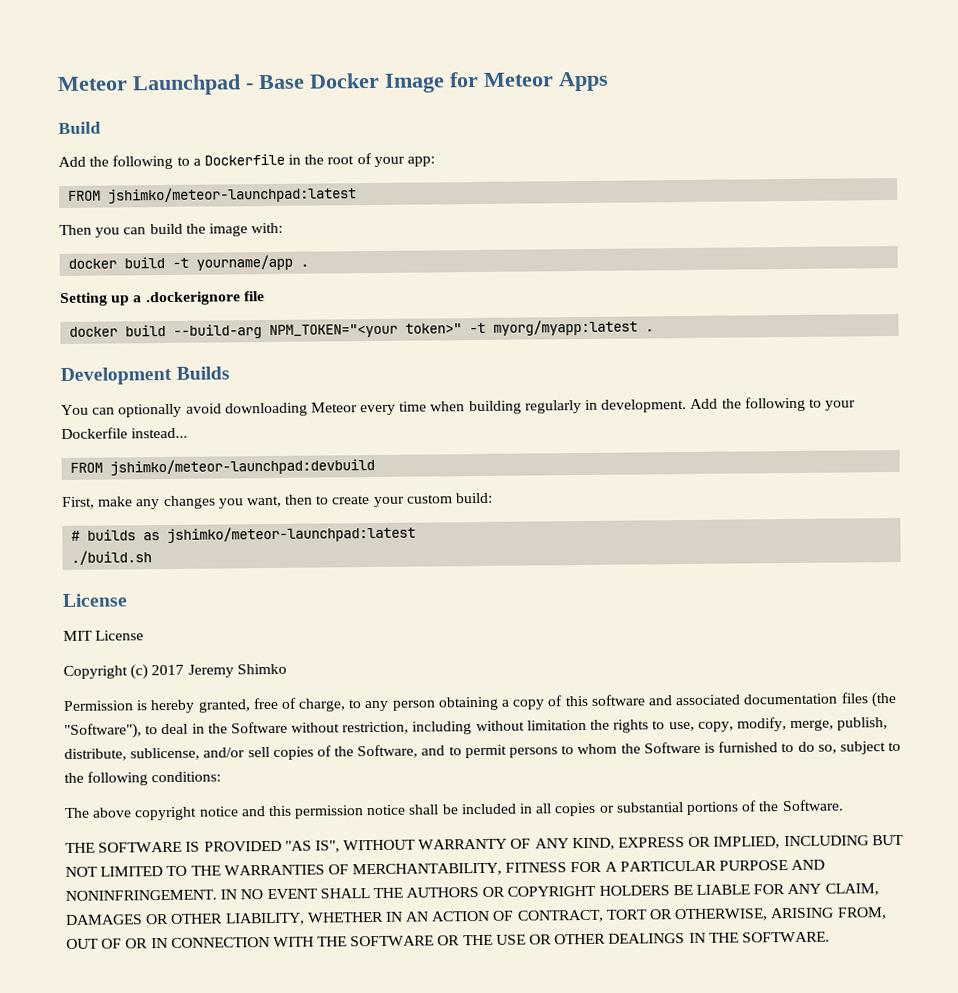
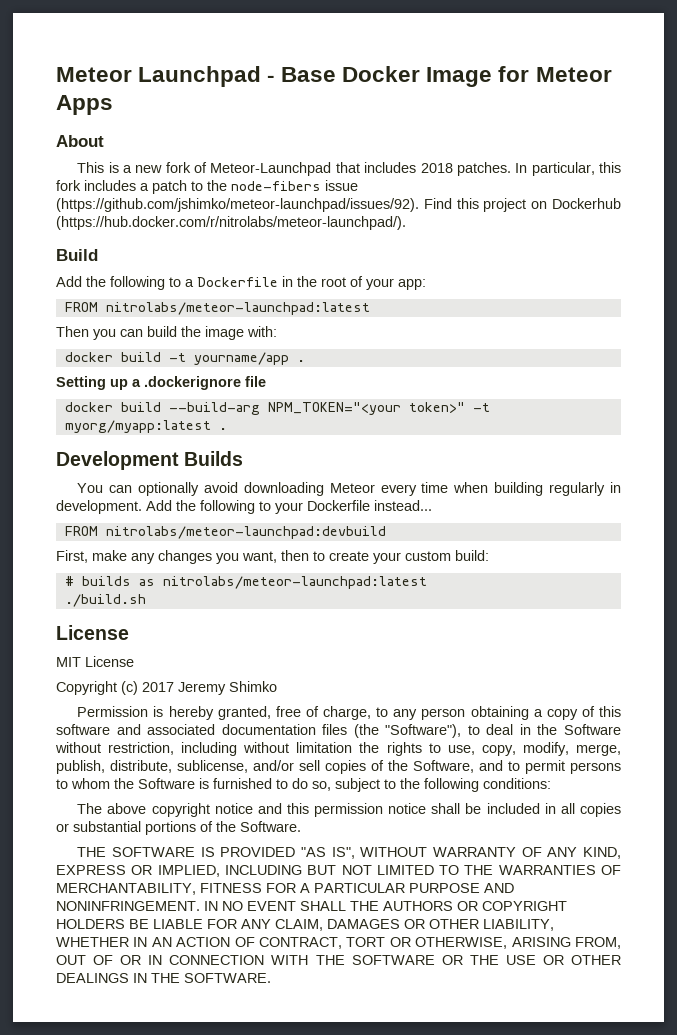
+ About
+ This is a new fork of Meteor-Launchpad that includes 2018 patches. In particular, this fork includes a patch to the node-fibers issue (https://github.com/jshimko/meteor-launchpad/issues/92). Find this project on Dockerhub (https://hub.docker.com/r/nitrolabs/meteor-launchpad/).
- FROM jshimko/meteor-launchpad:latest
+ FROM nitrolabs/meteor-launchpad:latest
- FROM jshimko/meteor-launchpad:devbuild
+ FROM nitrolabs/meteor-launchpad:devbuild
- # builds as jshimko/meteor-launchpad:latest
+ # builds as nitrolabs/meteor-launchpad:latest

